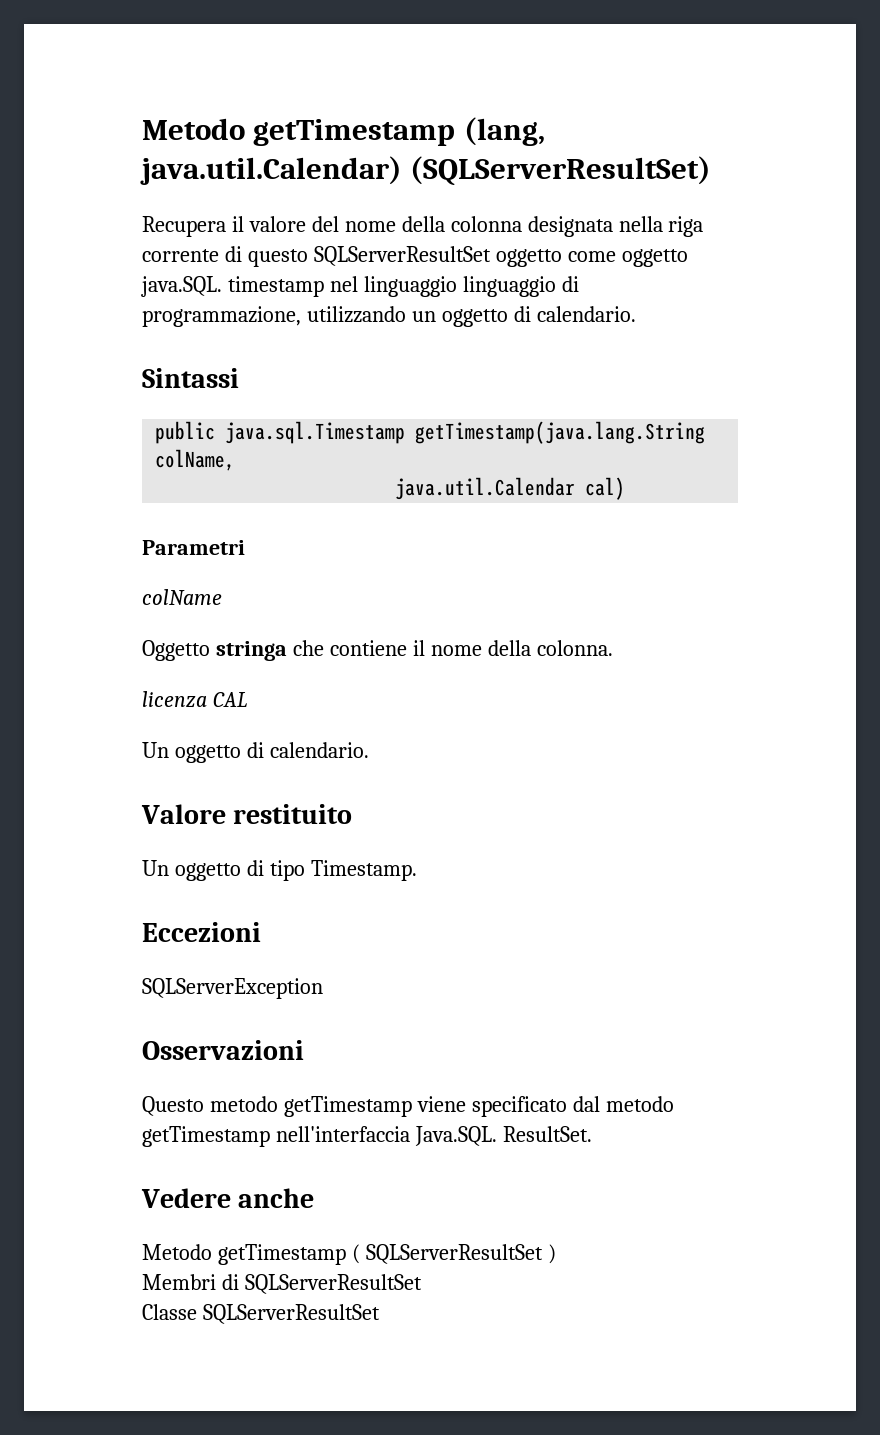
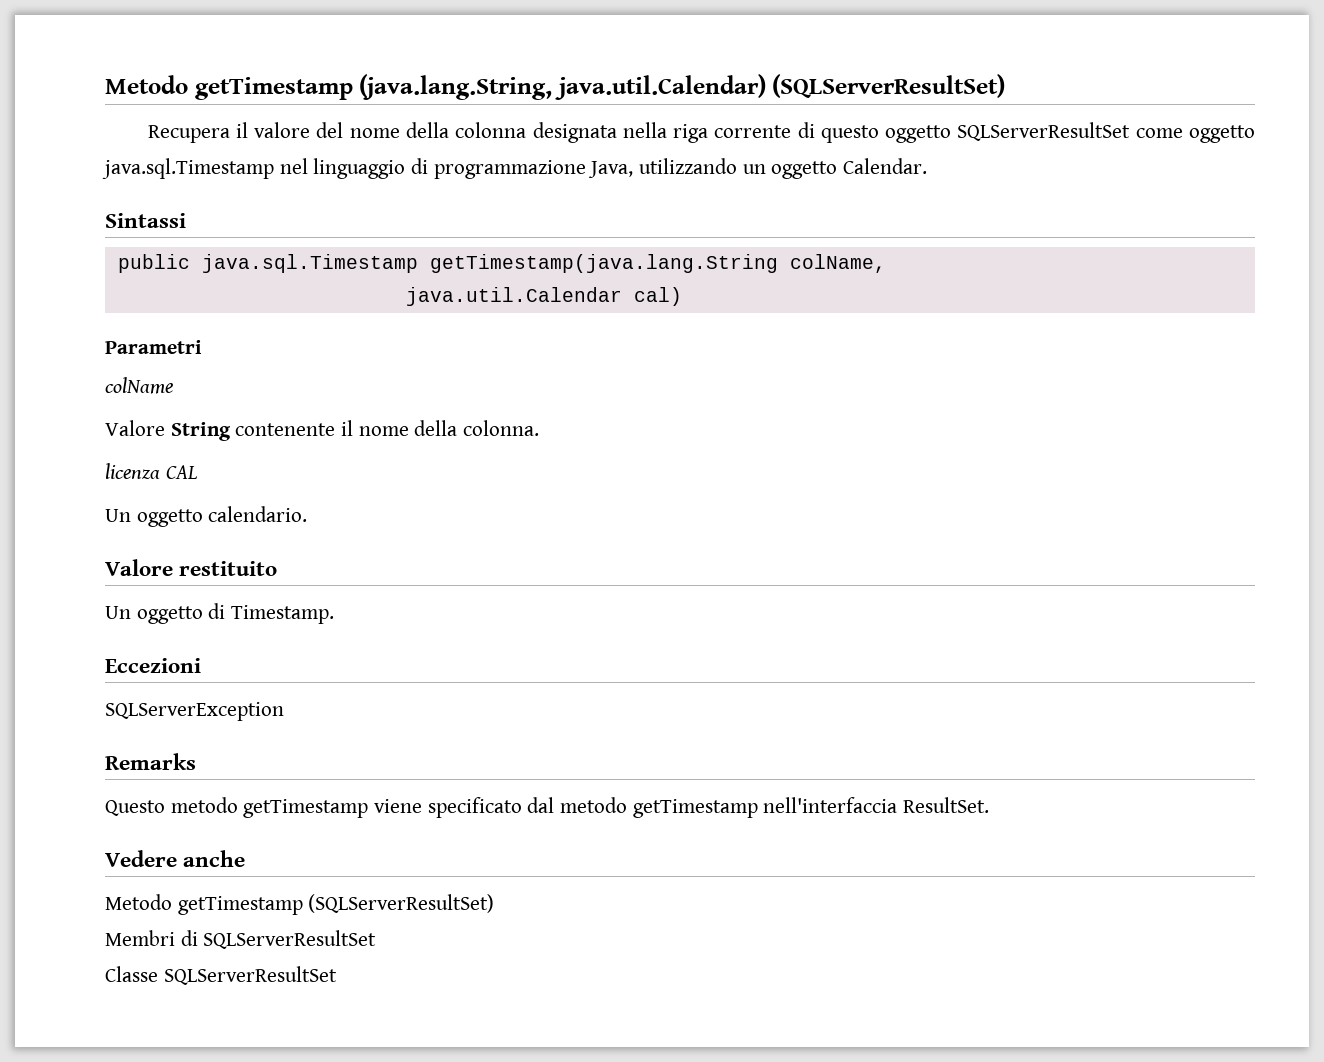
- Metodo getTimestamp (lang, java.util.Calendar) (SQLServerResultSet)
+ Metodo getTimestamp (java.lang.String, java.util.Calendar) (SQLServerResultSet)
- Recupera il valore del nome della colonna designata nella riga corrente di questo SQLServerResultSet oggetto come oggetto java.SQL. timestamp nel linguaggio linguaggio di programmazione, utilizzando un oggetto di calendario.
+ Recupera il valore del nome della colonna designata nella riga corrente di questo oggetto SQLServerResultSet come oggetto java.sql.Timestamp nel linguaggio di programmazione Java, utilizzando un oggetto Calendar.
- Oggetto stringa che contiene il nome della colonna.
+ Valore String contenente il nome della colonna.
- Un oggetto di calendario.
+ Un oggetto calendario.
- Un oggetto di tipo Timestamp.
+ Un oggetto di Timestamp.
- Osservazioni
+ Remarks
- Questo metodo getTimestamp viene specificato dal metodo getTimestamp nell'interfaccia Java.SQL. ResultSet.
+ Questo metodo getTimestamp viene specificato dal metodo getTimestamp nell'interfaccia ResultSet.
- Metodo getTimestamp ( SQLServerResultSet )
+ Metodo getTimestamp (SQLServerResultSet)

